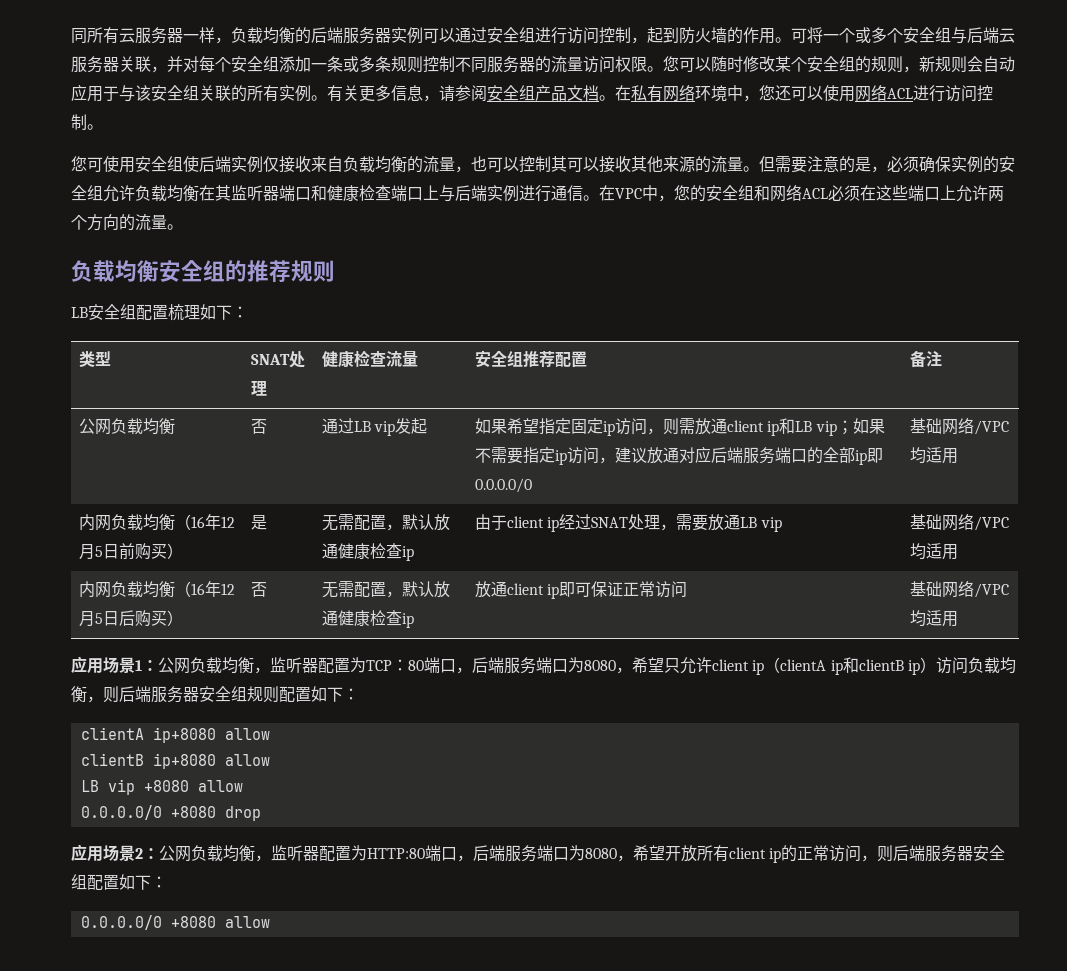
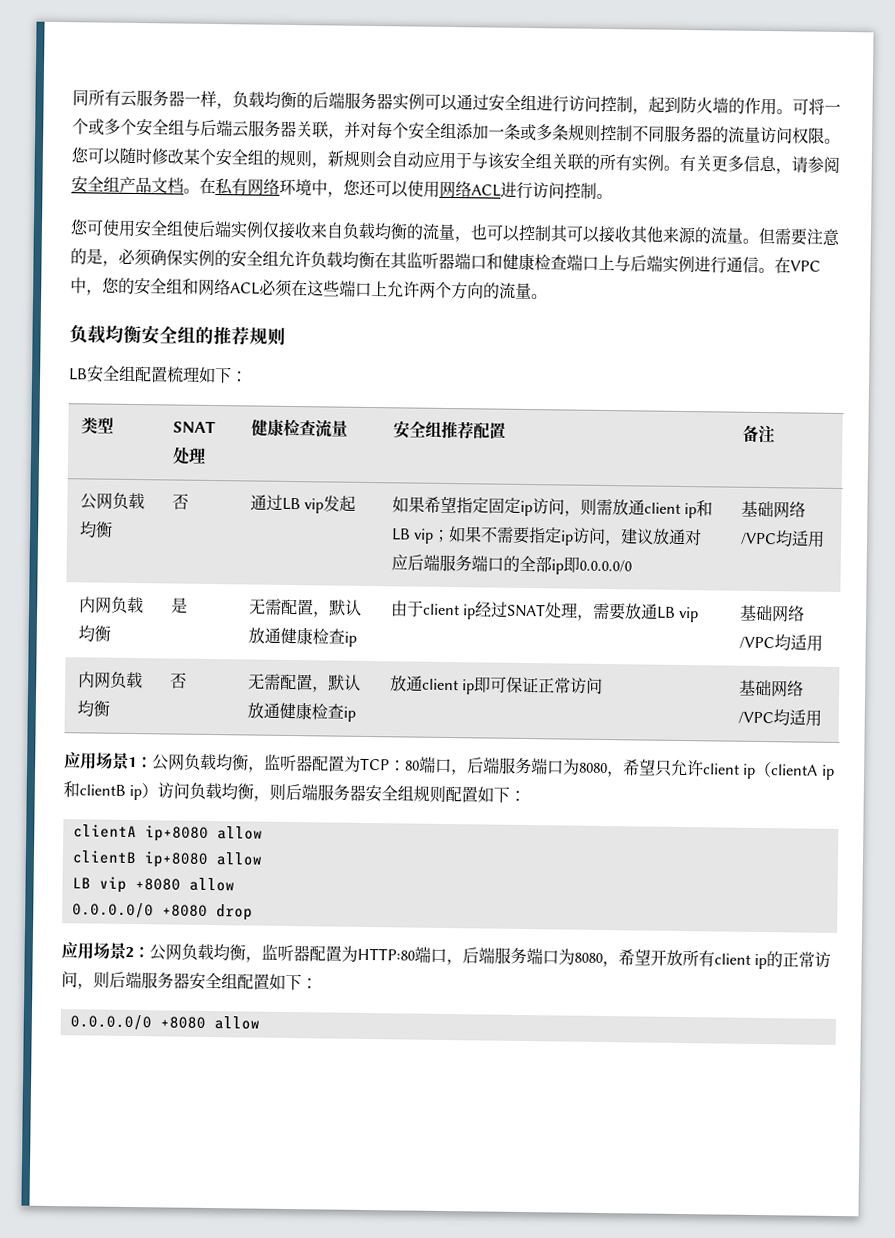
- 内网负载均衡（16年12月5日前购买） | 是 | 无需配置，默认放通健康检查ip | 由于client ip经过SNAT处理，需要放通LB vip | 基础网络/VPC均适用
+ 内网负载均衡 | 是 | 无需配置，默认放通健康检查ip | 由于client ip经过SNAT处理，需要放通LB vip | 基础网络/VPC均适用
- 内网负载均衡（16年12月5日后购买） | 否 | 无需配置，默认放通健康检查ip | 放通client ip即可保证正常访问 | 基础网络/VPC均适用
+ 内网负载均衡 | 否 | 无需配置，默认放通健康检查ip | 放通client ip即可保证正常访问 | 基础网络/VPC均适用

